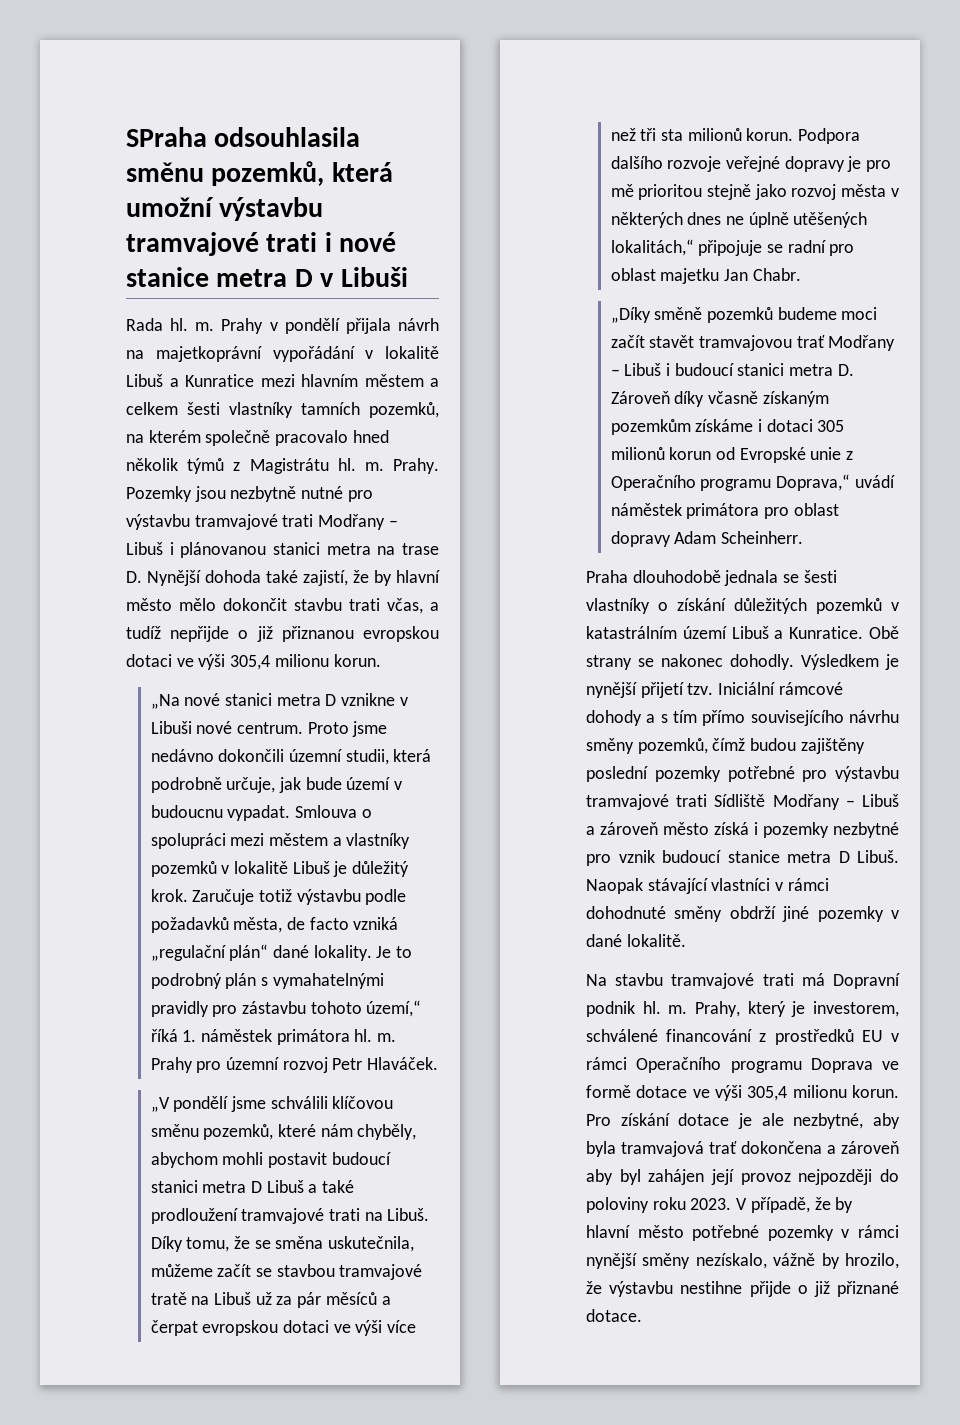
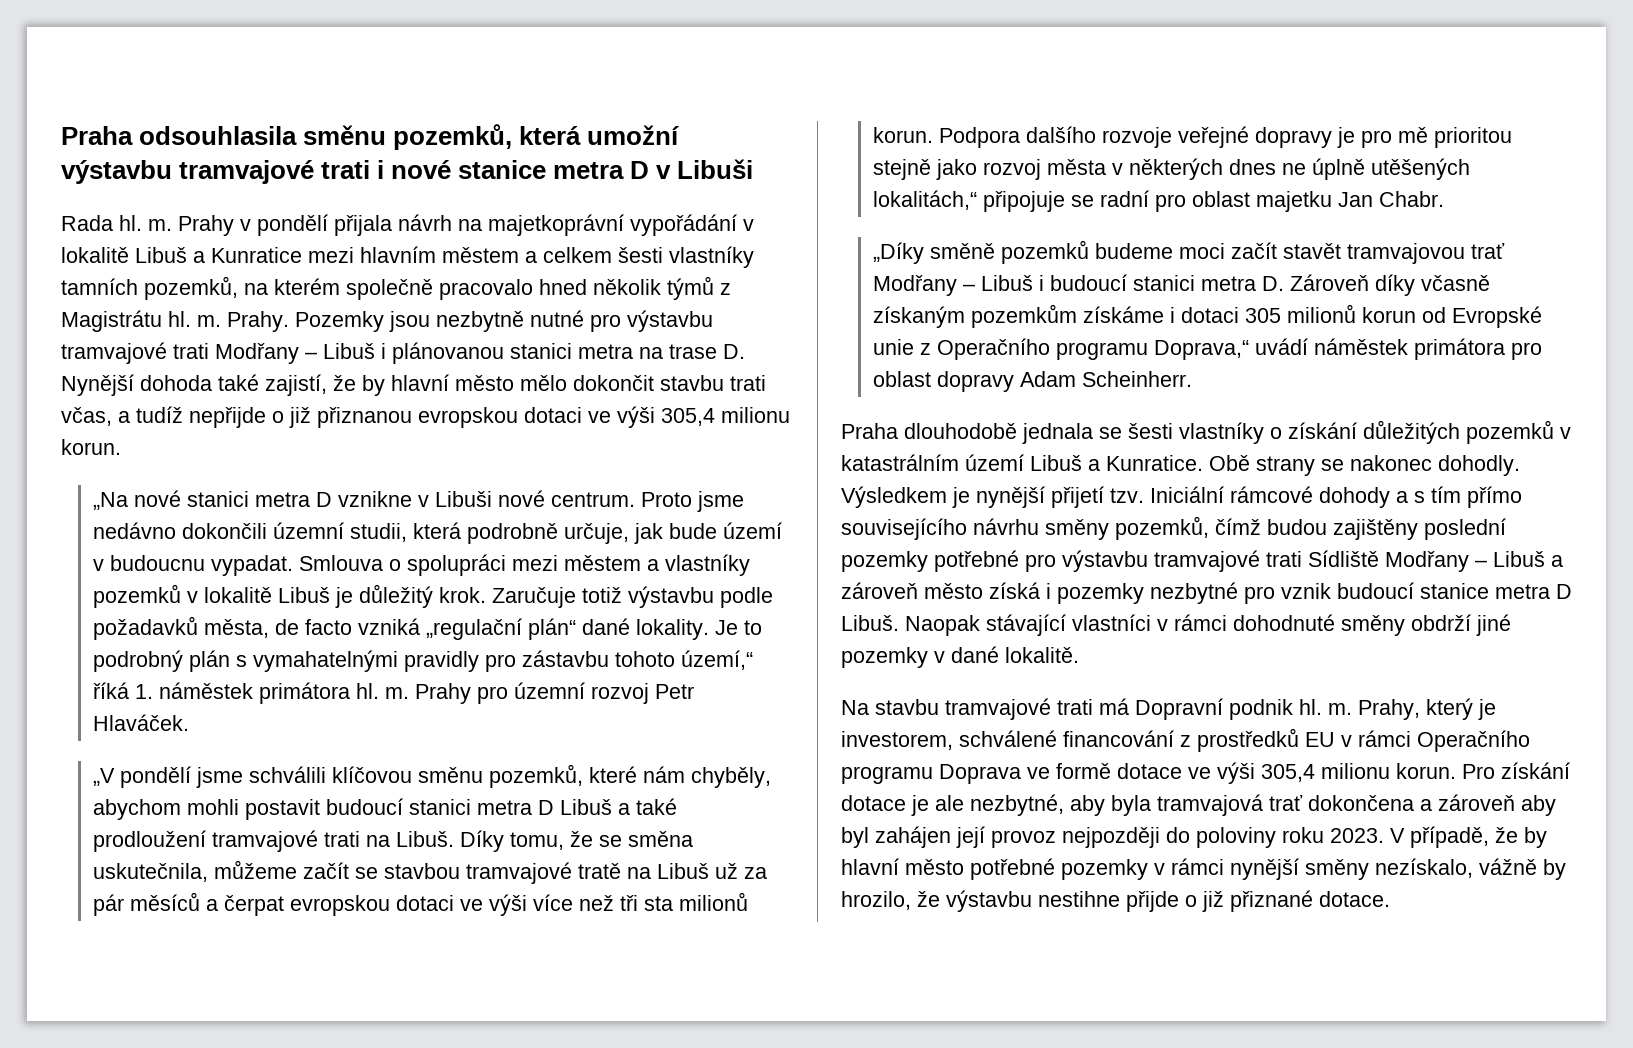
- SPraha odsouhlasila směnu pozemků, která umožní výstavbu tramvajové trati i nové stanice metra D v Libuši
+ Praha odsouhlasila směnu pozemků, která umožní výstavbu tramvajové trati i nové stanice metra D v Libuši

